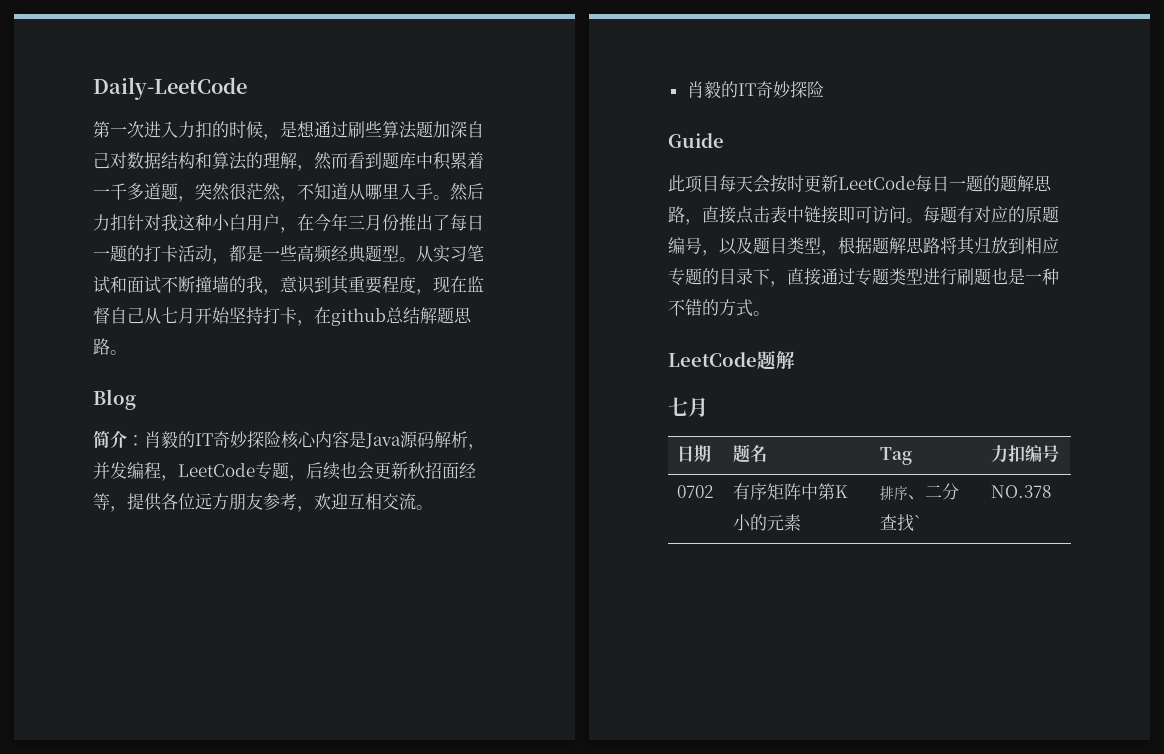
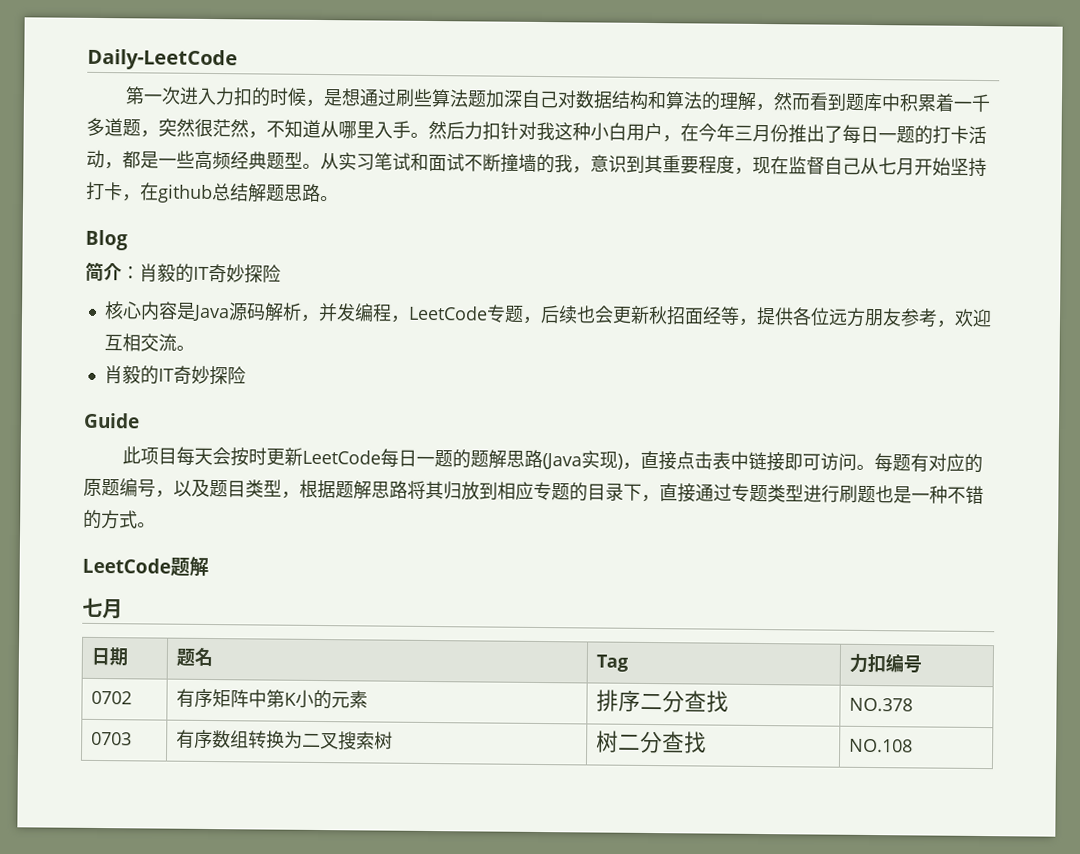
- 简介：肖毅的IT奇妙探险核心内容是Java源码解析，并发编程，LeetCode专题，后续也会更新秋招面经等，提供各位远方朋友参考，欢迎互相交流。
+ 简介：肖毅的IT奇妙探险
+ 核心内容是Java源码解析，并发编程，LeetCode专题，后续也会更新秋招面经等，提供各位远方朋友参考，欢迎互相交流。
- 此项目每天会按时更新LeetCode每日一题的题解思路，直接点击表中链接即可访问。
+ 此项目每天会按时更新LeetCode每日一题的题解思路(Java实现)，直接点击表中链接即可访问。
- 0702 | 有序矩阵中第K小的元素 | 排序、二分查找` | NO.378
+ 0702 | 有序矩阵中第K小的元素 | 排序二分查找 | NO.378
+ 0703 | 有序数组转换为二叉搜索树 | 树二分查找 | NO.108

